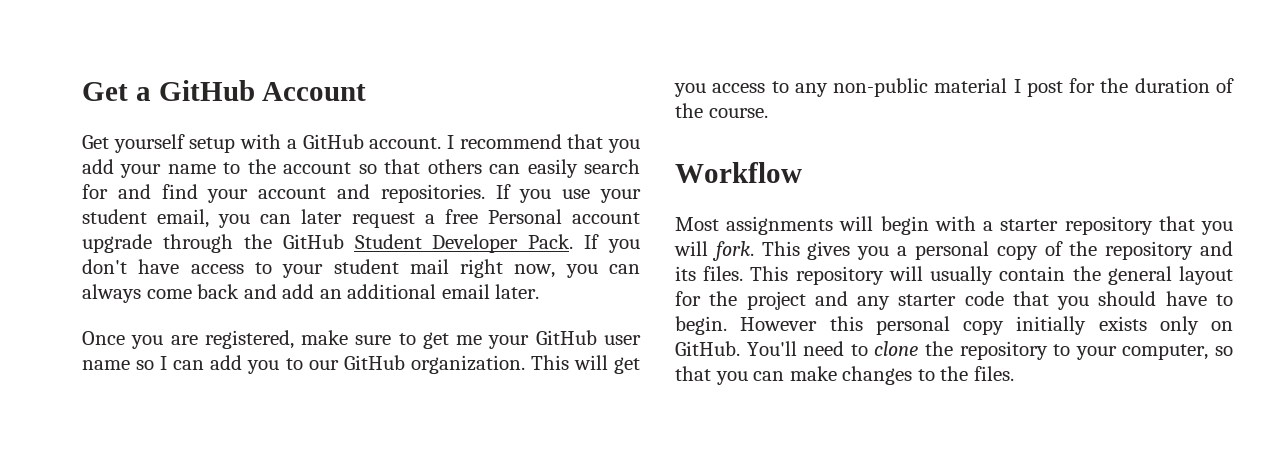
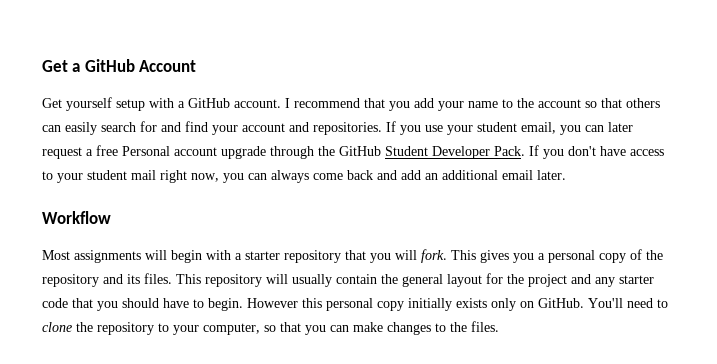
- Once you are registered, make sure to get me your GitHub user name so I can add you to our GitHub organization. This will get you access to any non-public material I post for the duration of the course.

